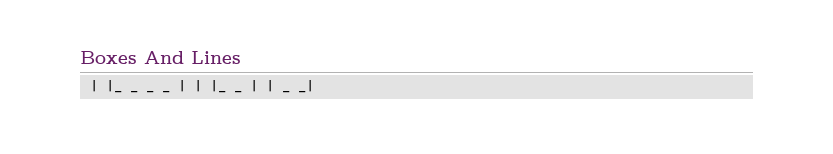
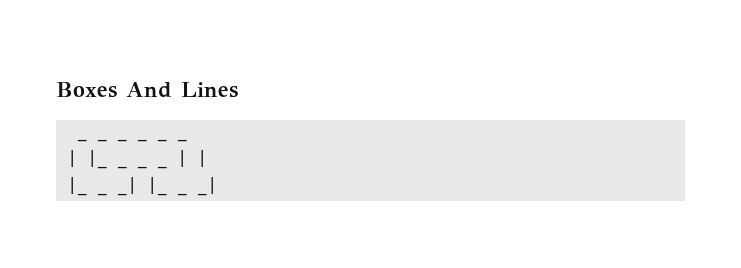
+ _ _ _ _ _ _
- | |_ _ _ _ | | |_ _ | | _ _|
+ | |_ _ _ _ | |
+ |_ _ _| |_ _ _|

